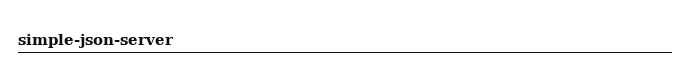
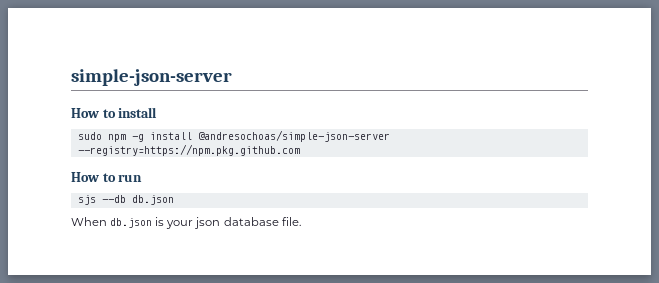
+ How to install
+ sudo npm -g install @andresochoas/simple-json-server --registry=https://npm.pkg.github.com
+ How to run
+ sjs --db db.json
+ When db.json is your json database file.

